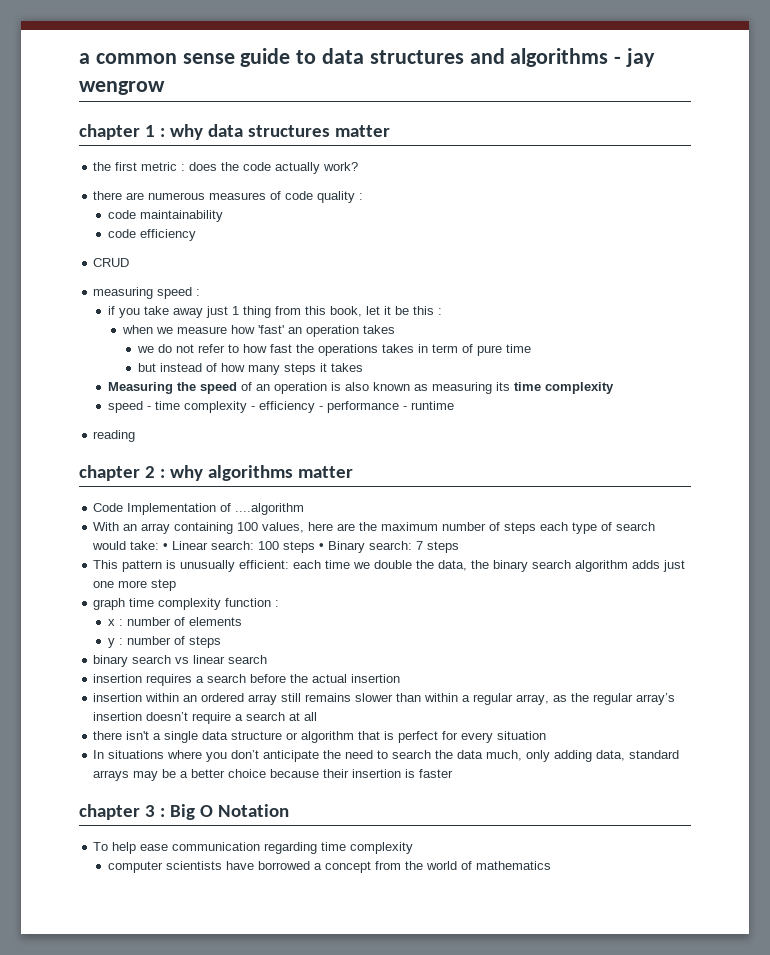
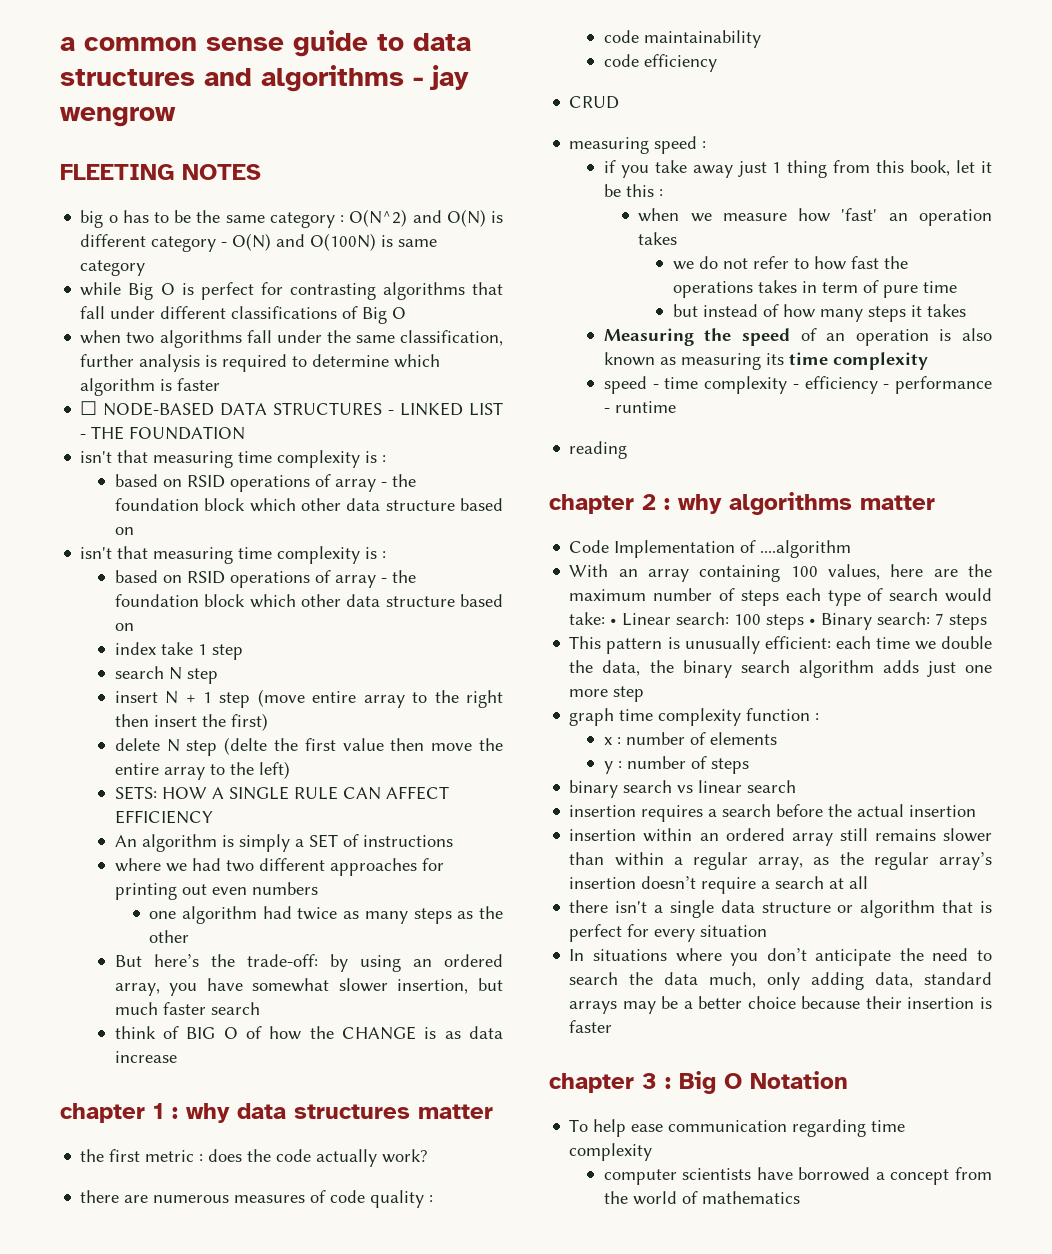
+ FLEETING NOTES
+ big o has to be the same category : O(N^2) and O(N) is different category - O(N) and O(100N) is same category
+ while Big O is perfect for contrasting algorithms that fall under different classifications of Big O
+ when two algorithms fall under the same classification, further analysis is required to determine which algorithm is faster
+ ☐ NODE-BASED DATA STRUCTURES - LINKED LIST - THE FOUNDATION
+ isn't that measuring time complexity is :
+ based on RSID operations of array - the foundation block which other data structure based on
+ isn't that measuring time complexity is :
+ based on RSID operations of array - the foundation block which other data structure based on
+ index take 1 step
+ search N step
+ insert N + 1 step (move entire array to the right then insert the first)
+ delete N step (delte the first value then move the entire array to the left)
+ SETS: HOW A SINGLE RULE CAN AFFECT EFFICIENCY
+ An algorithm is simply a SET of instructions
+ where we had two different approaches for printing out even numbers
+ one algorithm had twice as many steps as the other
+ But here’s the trade-off: by using an ordered array, you have somewhat slower insertion, but much faster search
+ think of BIG O of how the CHANGE is as data increase

